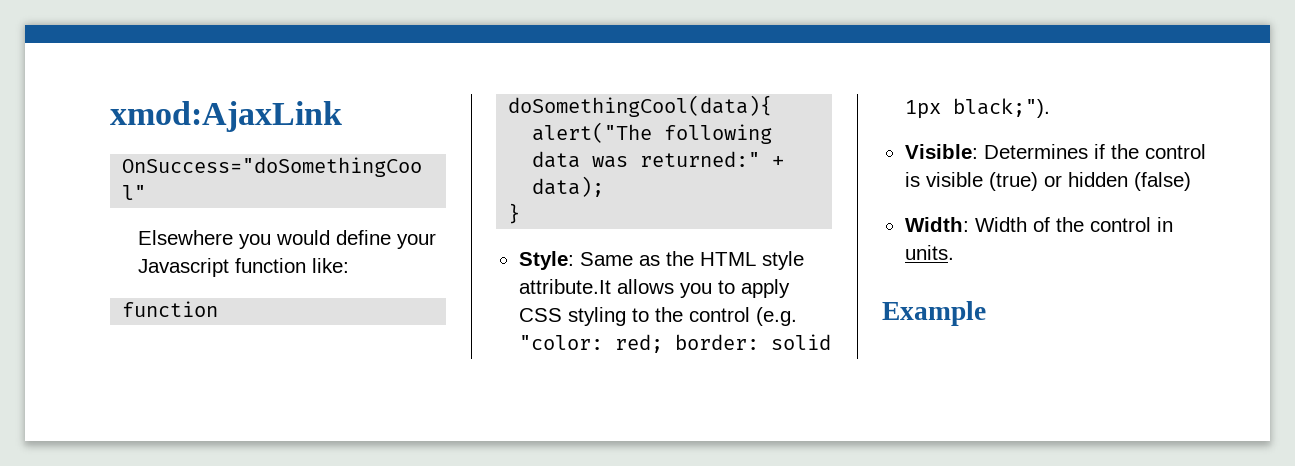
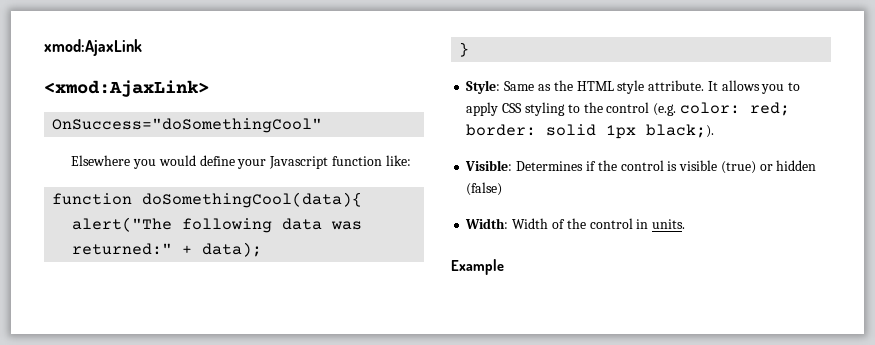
+ <xmod:AjaxLink>
- Style: Same as the HTML style attribute.It allows you to apply CSS styling to the control (e.g. "color: red; border: solid 1px black;").
+ Style: Same as the HTML style attribute. It allows you to apply CSS styling to the control (e.g. color: red; border: solid 1px black;).

